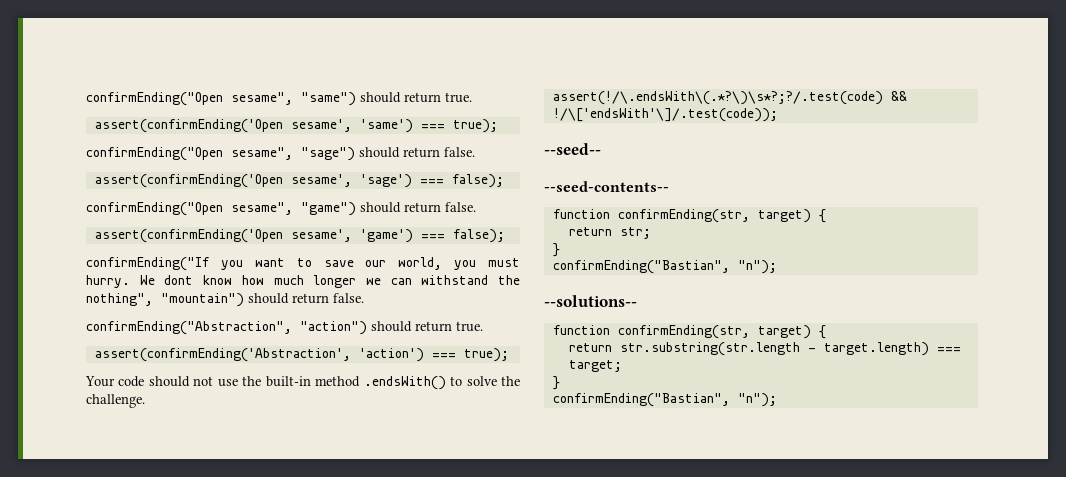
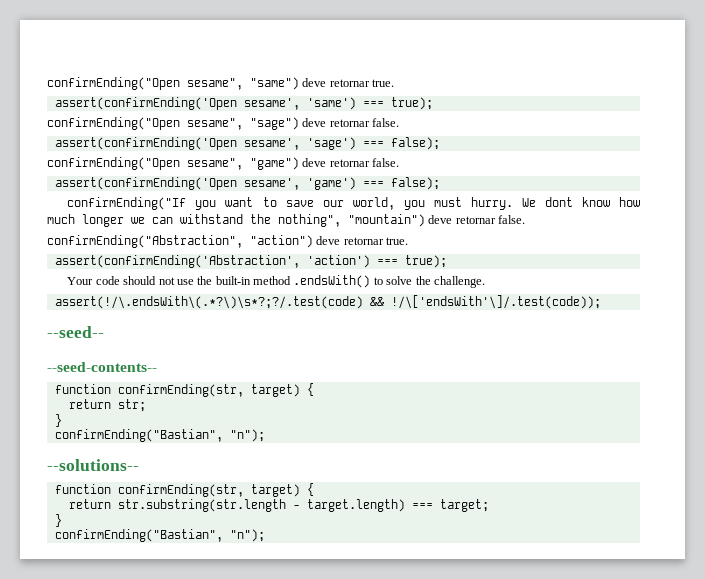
- confirmEnding("Open sesame", "same") should return true.
+ confirmEnding("Open sesame", "same") deve retornar true.
- confirmEnding("Open sesame", "sage") should return false.
+ confirmEnding("Open sesame", "sage") deve retornar false.
- confirmEnding("Open sesame", "game") should return false.
+ confirmEnding("Open sesame", "game") deve retornar false.
- We dont know how much longer we can withstand the nothing", "mountain") should return false.
+ We dont know how much longer we can withstand the nothing", "mountain") deve retornar false.
- confirmEnding("Abstraction", "action") should return true.
+ confirmEnding("Abstraction", "action") deve retornar true.

